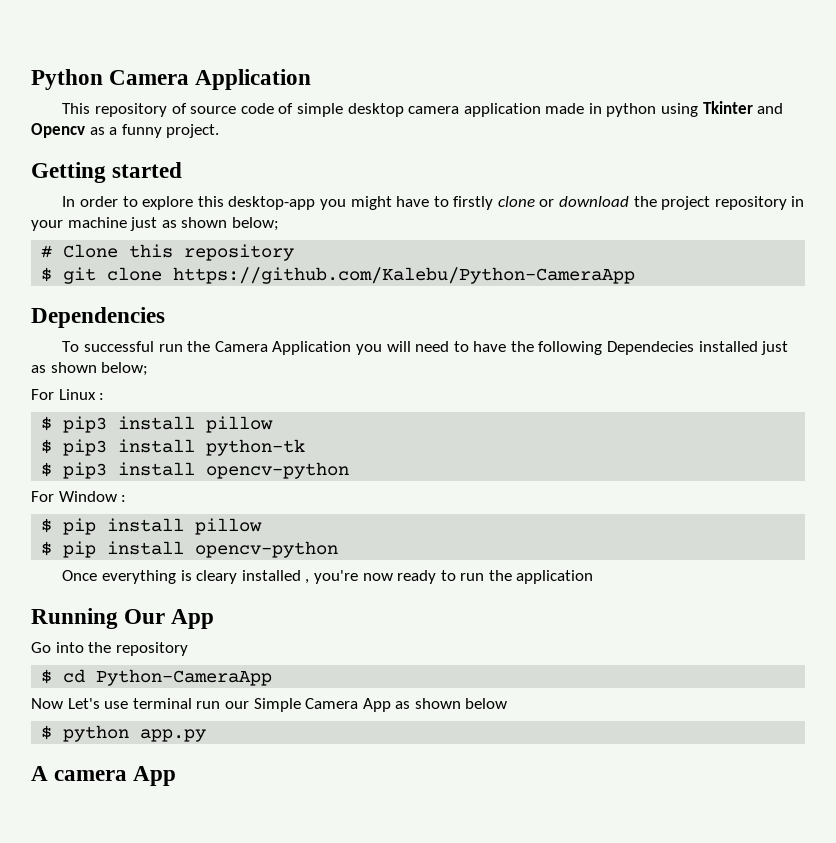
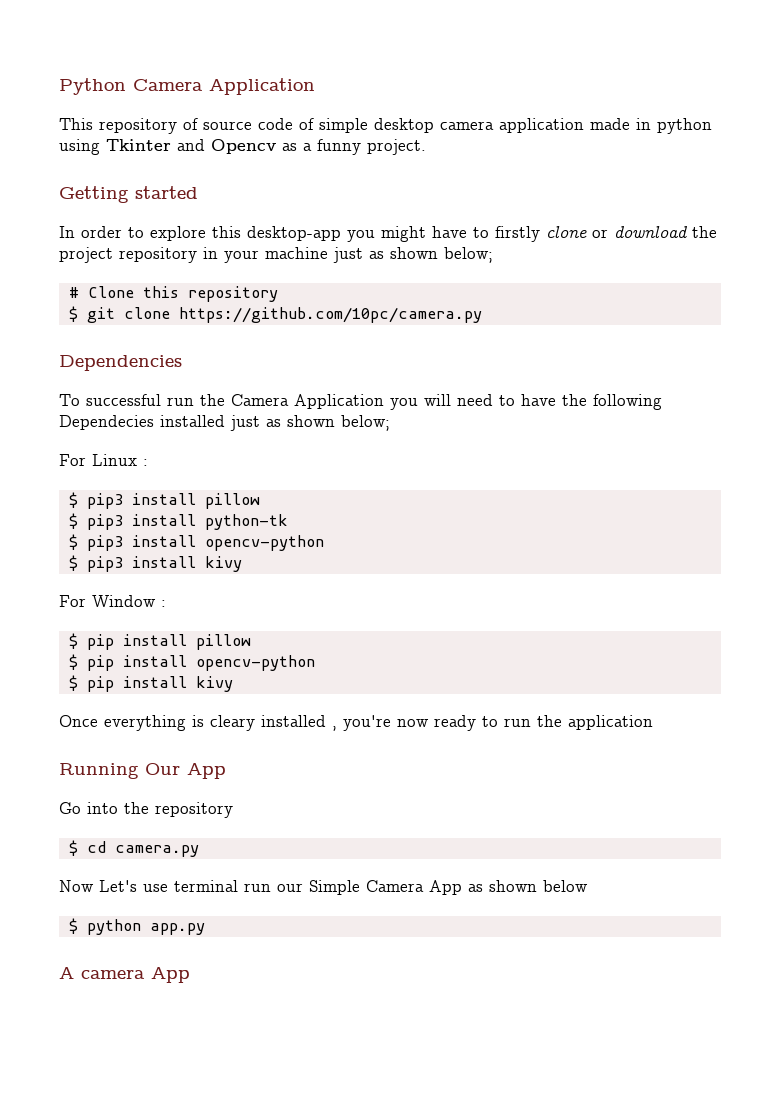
- $ git clone https://github.com/Kalebu/Python-CameraApp
+ $ git clone https://github.com/10pc/camera.py
+ $ pip3 install kivy
+ $ pip install kivy
- $ cd Python-CameraApp
+ $ cd camera.py

